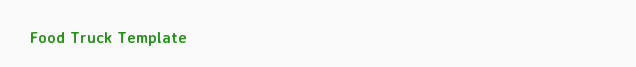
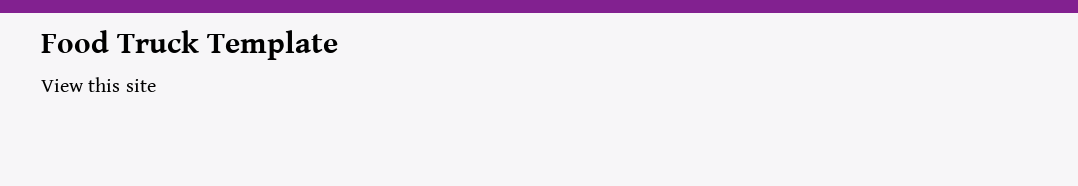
+ View this site

